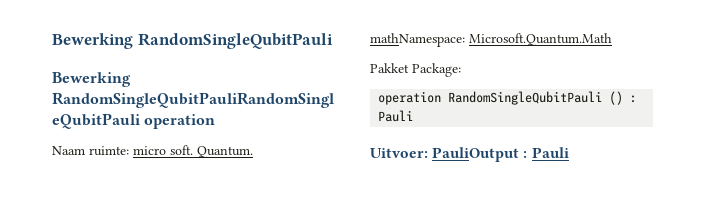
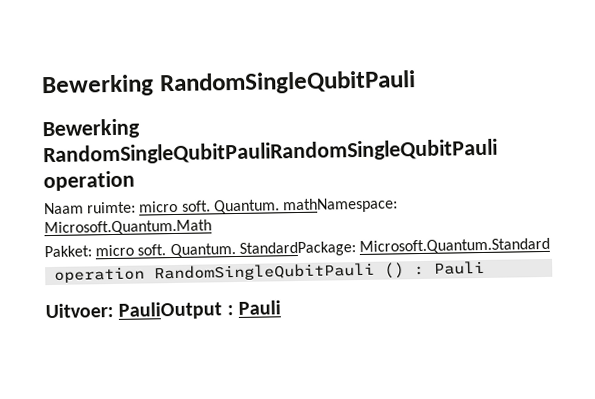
- Pakket Package:
+ Pakket: micro soft. Quantum. StandardPackage: Microsoft.Quantum.Standard

